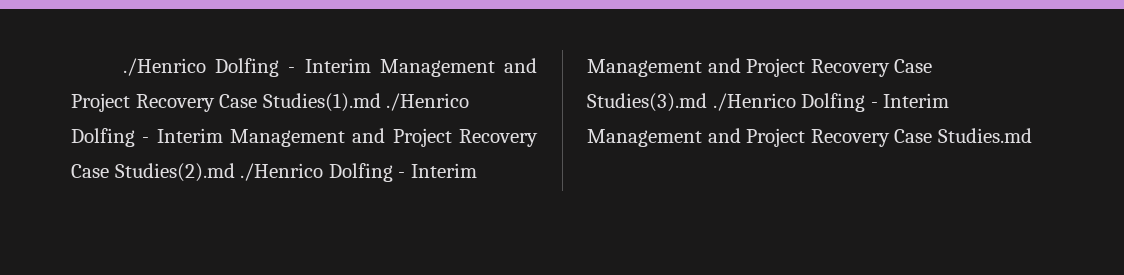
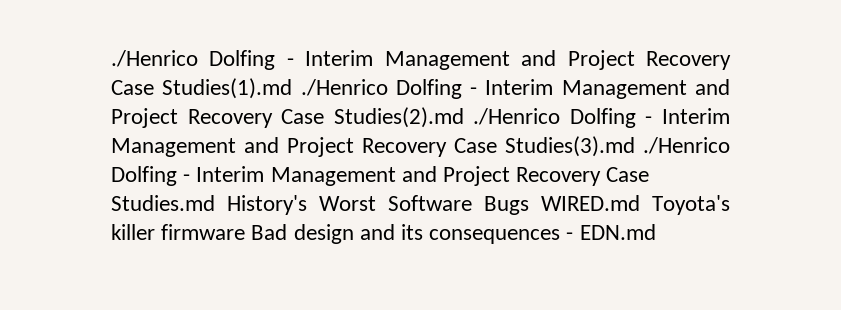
- ./Henrico Dolfing - Interim Management and Project Recovery Case Studies(1).md ./Henrico Dolfing - Interim Management and Project Recovery Case Studies(2).md ./Henrico Dolfing - Interim Management and Project Recovery Case Studies(3).md ./Henrico Dolfing - Interim Management and Project Recovery Case Studies.md
+ ./Henrico Dolfing - Interim Management and Project Recovery Case Studies(1).md ./Henrico Dolfing - Interim Management and Project Recovery Case Studies(2).md ./Henrico Dolfing - Interim Management and Project Recovery Case Studies(3).md ./Henrico Dolfing - Interim Management and Project Recovery Case Studies.md History's Worst Software Bugs WIRED.md Toyota's killer firmware Bad design and its consequences - EDN.md

